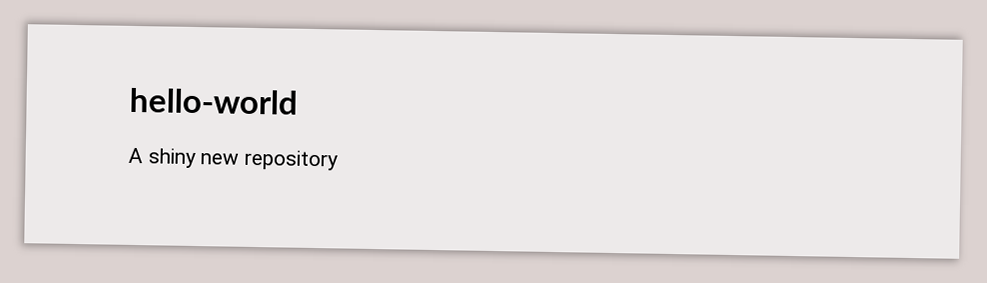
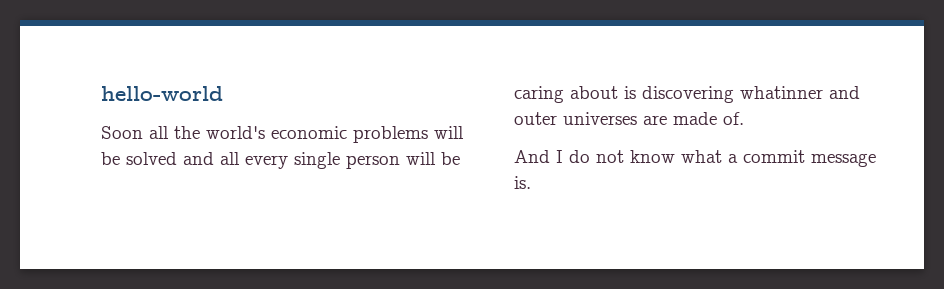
- A shiny new repository
+ Soon all the world's economic problems will be solved and all every single person will be caring about is discovering whatinner and outer universes are made of.
+ And I do not know what a commit message is.

